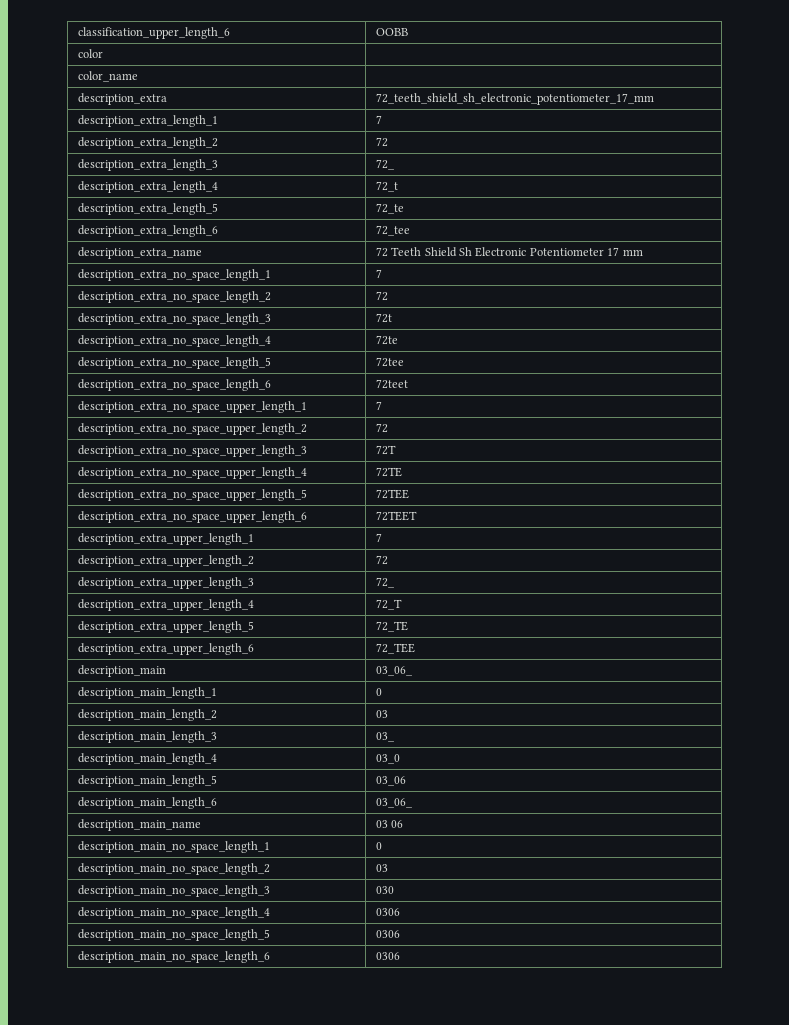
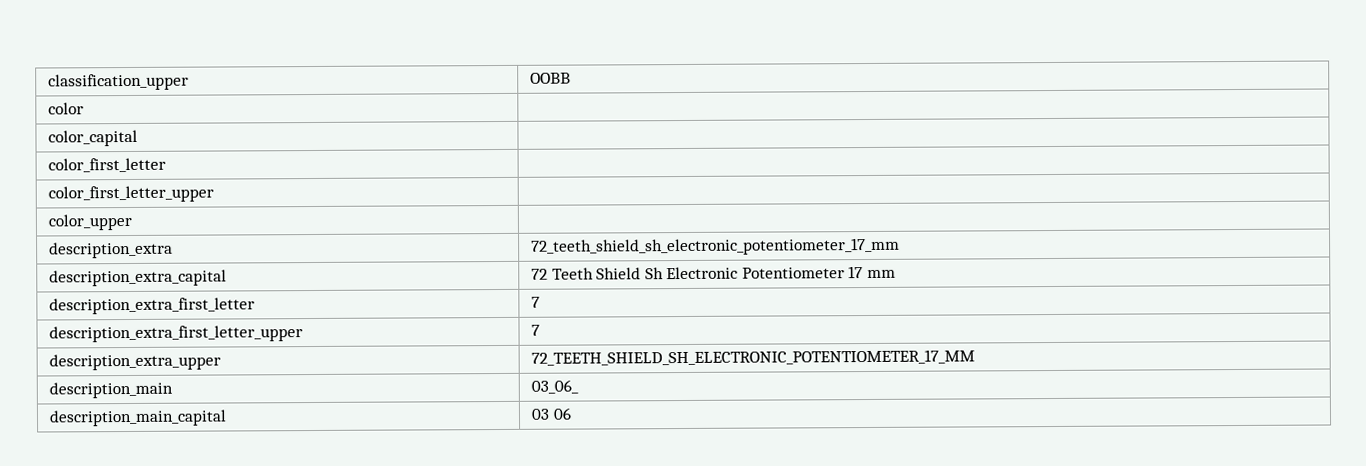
- classification_upper_length_6 | OOBB
+ classification_upper | OOBB
- color_name |
+ color_capital |
+ color_first_letter |
+ color_first_letter_upper |
+ color_upper |
  description_extra | 72_teeth_shield_sh_electronic_potentiometer_17_mm
- description_extra_length_1 | 7
- description_extra_length_2 | 72
- description_extra_length_3 | 72_
- description_extra_length_4 | 72_t
- description_extra_length_5 | 72_te
- description_extra_length_6 | 72_tee
- description_extra_name | 72 Teeth Shield Sh Electronic Potentiometer 17 mm
+ description_extra_capital | 72 Teeth Shield Sh Electronic Potentiometer 17 mm
- description_extra_no_space_length_1 | 7
- description_extra_no_space_length_2 | 72
- description_extra_no_space_length_3 | 72t
- description_extra_no_space_length_4 | 72te
- description_extra_no_space_length_5 | 72tee
- description_extra_no_space_length_6 | 72teet
- description_extra_no_space_upper_length_1 | 7
- description_extra_no_space_upper_length_2 | 72
- description_extra_no_space_upper_length_3 | 72T
- description_extra_no_space_upper_length_4 | 72TE
- description_extra_no_space_upper_length_5 | 72TEE
- description_extra_no_space_upper_length_6 | 72TEET
- description_extra_upper_length_1 | 7
- description_extra_upper_length_2 | 72
- description_extra_upper_length_3 | 72_
- description_extra_upper_length_4 | 72_T
- description_extra_upper_length_5 | 72_TE
- description_extra_upper_length_6 | 72_TEE
+ description_extra_first_letter | 7
+ description_extra_first_letter_upper | 7
+ description_extra_upper | 72_TEETH_SHIELD_SH_ELECTRONIC_POTENTIOMETER_17_MM
  description_main | 03_06_
- description_main_length_1 | 0
- description_main_length_2 | 03
- description_main_length_3 | 03_
- description_main_length_4 | 03_0
- description_main_length_5 | 03_06
- description_main_length_6 | 03_06_
- description_main_name | 03 06
- description_main_no_space_length_1 | 0
- description_main_no_space_length_2 | 03
- description_main_no_space_length_3 | 030
- description_main_no_space_length_4 | 0306
- description_main_no_space_length_5 | 0306
- description_main_no_space_length_6 | 0306
+ description_main_capital | 03 06

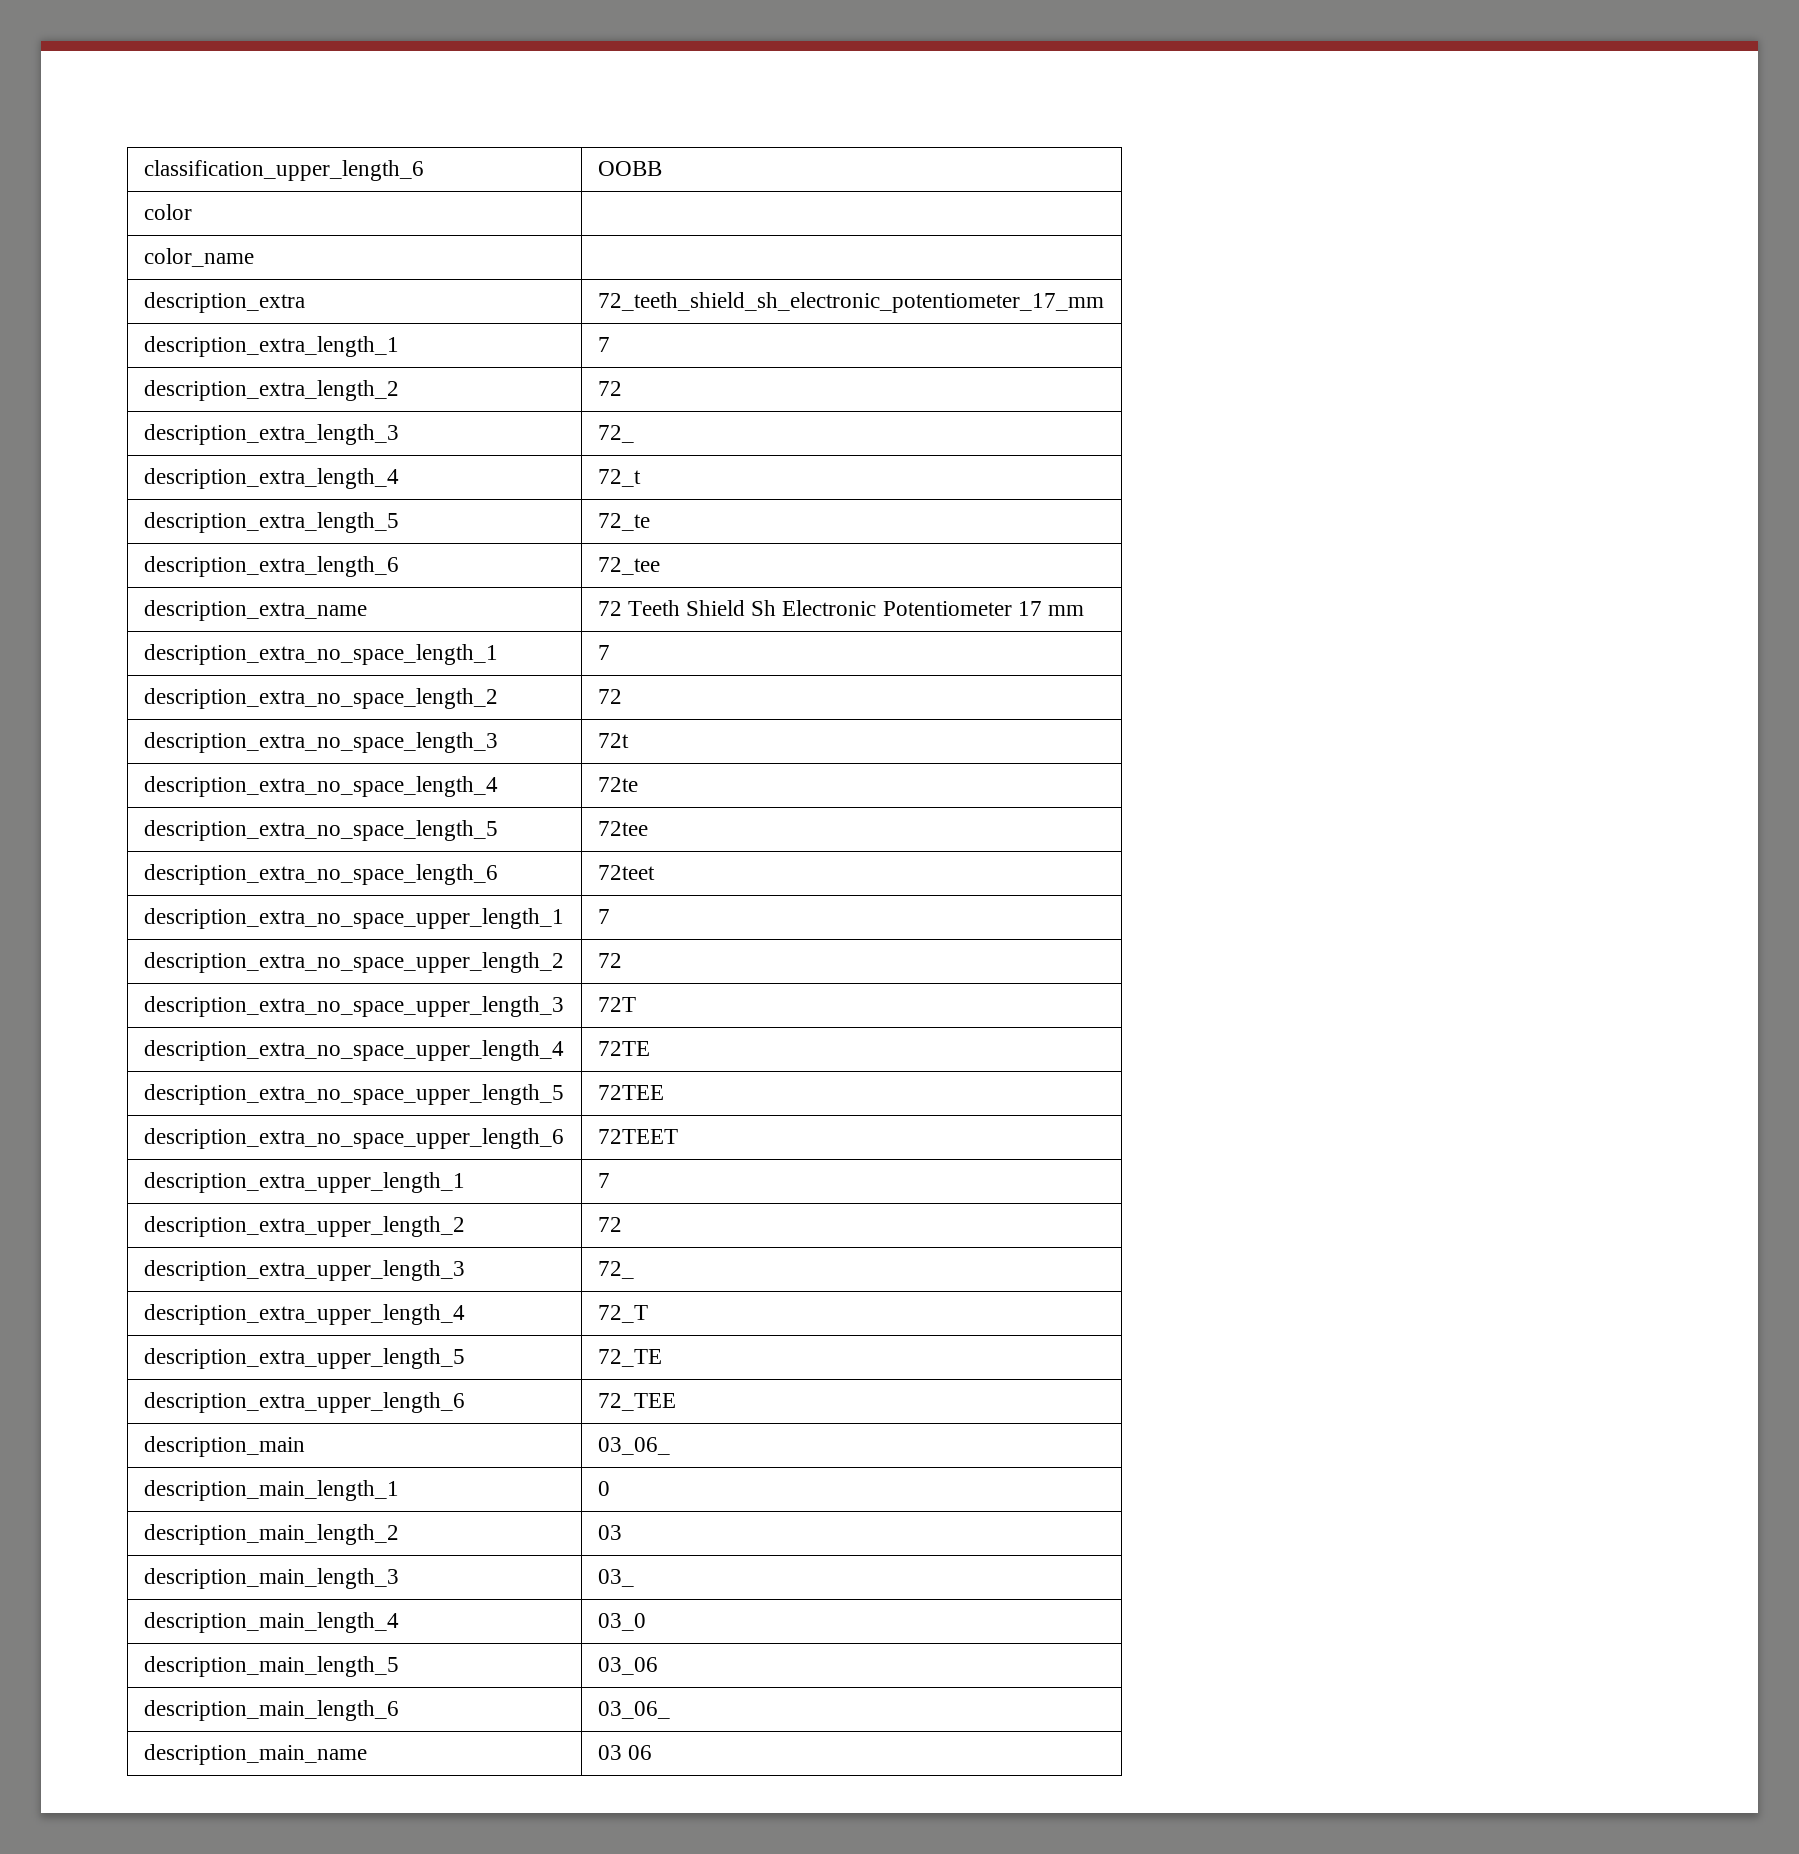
- classification_upper | OOBB
+ classification_upper_length_6 | OOBB
- color_capital |
- color_first_letter |
- color_first_letter_upper |
- color_upper |
+ color_name |
  description_extra | 72_teeth_shield_sh_electronic_potentiometer_17_mm
- description_extra_capital | 72 Teeth Shield Sh Electronic Potentiometer 17 mm
+ description_extra_length_1 | 7
+ description_extra_length_2 | 72
+ description_extra_length_3 | 72_
+ description_extra_length_4 | 72_t
+ description_extra_length_5 | 72_te
+ description_extra_length_6 | 72_tee
+ description_extra_name | 72 Teeth Shield Sh Electronic Potentiometer 17 mm
- description_extra_first_letter | 7
- description_extra_first_letter_upper | 7
- description_extra_upper | 72_TEETH_SHIELD_SH_ELECTRONIC_POTENTIOMETER_17_MM
+ description_extra_no_space_length_1 | 7
+ description_extra_no_space_length_2 | 72
+ description_extra_no_space_length_3 | 72t
+ description_extra_no_space_length_4 | 72te
+ description_extra_no_space_length_5 | 72tee
+ description_extra_no_space_length_6 | 72teet
+ description_extra_no_space_upper_length_1 | 7
+ description_extra_no_space_upper_length_2 | 72
+ description_extra_no_space_upper_length_3 | 72T
+ description_extra_no_space_upper_length_4 | 72TE
+ description_extra_no_space_upper_length_5 | 72TEE
+ description_extra_no_space_upper_length_6 | 72TEET
+ description_extra_upper_length_1 | 7
+ description_extra_upper_length_2 | 72
+ description_extra_upper_length_3 | 72_
+ description_extra_upper_length_4 | 72_T
+ description_extra_upper_length_5 | 72_TE
+ description_extra_upper_length_6 | 72_TEE
  description_main | 03_06_
- description_main_capital | 03 06
+ description_main_length_1 | 0
+ description_main_length_2 | 03
+ description_main_length_3 | 03_
+ description_main_length_4 | 03_0
+ description_main_length_5 | 03_06
+ description_main_length_6 | 03_06_
+ description_main_name | 03 06

